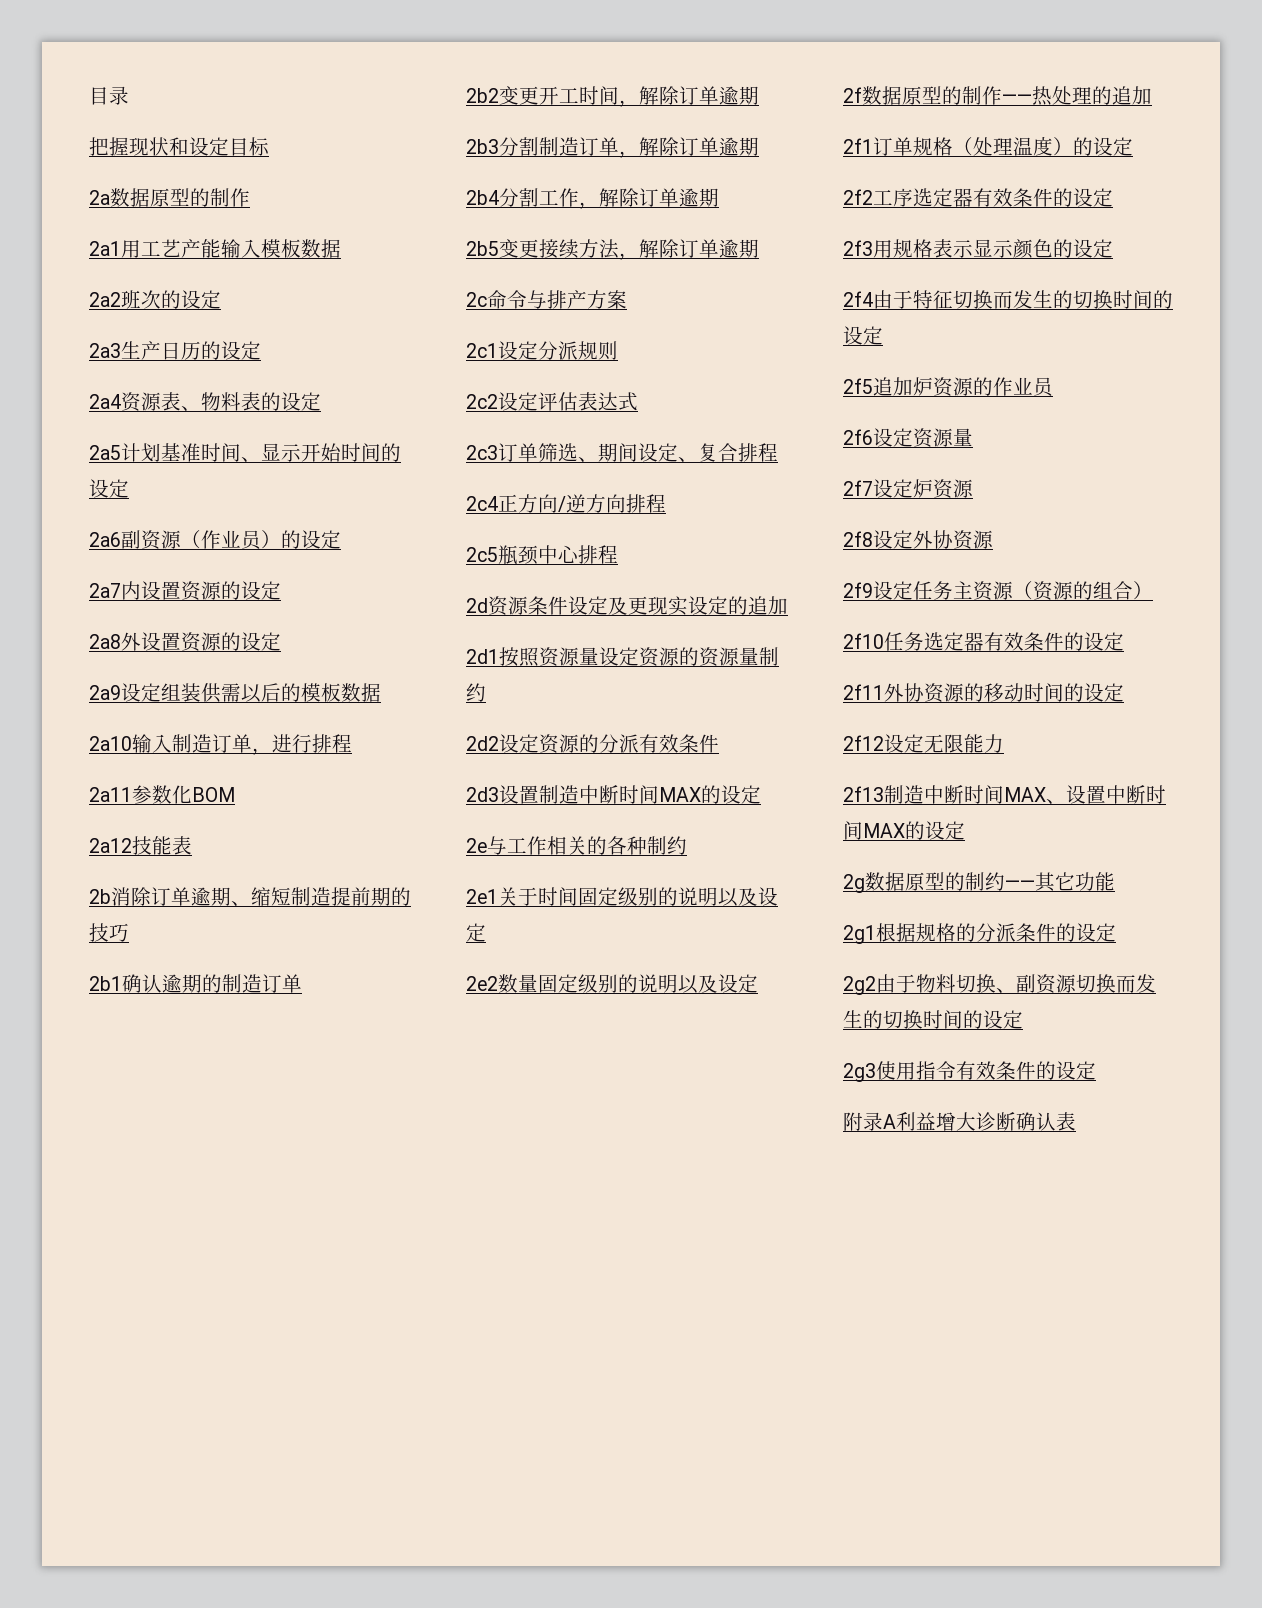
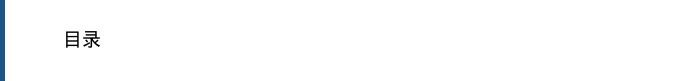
- 把握现状和设定目标
- 2a数据原型的制作
- 2a1用工艺产能输入模板数据
- 2a2班次的设定
- 2a3生产日历的设定
- 2a4资源表、物料表的设定
- 2a5计划基准时间、显示开始时间的设定
- 2a6副资源（作业员）的设定
- 2a7内设置资源的设定
- 2a8外设置资源的设定
- 2a9设定组装供需以后的模板数据
- 2a10输入制造订单，进行排程
- 2a11参数化BOM
- 2a12技能表
- 2b消除订单逾期、缩短制造提前期的技巧
- 2b1确认逾期的制造订单
- 2b2变更开工时间，解除订单逾期
- 2b3分割制造订单，解除订单逾期
- 2b4分割工作，解除订单逾期
- 2b5变更接续方法，解除订单逾期
- 2c命令与排产方案
- 2c1设定分派规则
- 2c2设定评估表达式
- 2c3订单筛选、期间设定、复合排程
- 2c4正方向/逆方向排程
- 2c5瓶颈中心排程
- 2d资源条件设定及更现实设定的追加
- 2d1按照资源量设定资源的资源量制约
- 2d2设定资源的分派有效条件
- 2d3设置制造中断时间MAX的设定
- 2e与工作相关的各种制约
- 2e1关于时间固定级别的说明以及设定
- 2e2数量固定级别的说明以及设定
- 2f数据原型的制作——热处理的追加
- 2f1订单规格（处理温度）的设定
- 2f2工序选定器有效条件的设定
- 2f3用规格表示显示颜色的设定
- 2f4由于特征切换而发生的切换时间的设定
- 2f5追加炉资源的作业员
- 2f6设定资源量
- 2f7设定炉资源
- 2f8设定外协资源
- 2f9设定任务主资源（资源的组合）
- 2f10任务选定器有效条件的设定
- 2f11外协资源的移动时间的设定
- 2f12设定无限能力
- 2f13制造中断时间MAX、设置中断时间MAX的设定
- 2g数据原型的制约——其它功能
- 2g1根据规格的分派条件的设定
- 2g2由于物料切换、副资源切换而发生的切换时间的设定
- 2g3使用指令有效条件的设定
- 附录A利益增大诊断确认表

